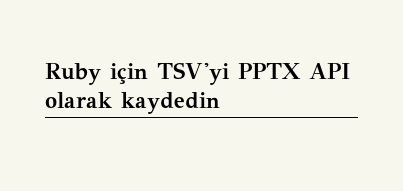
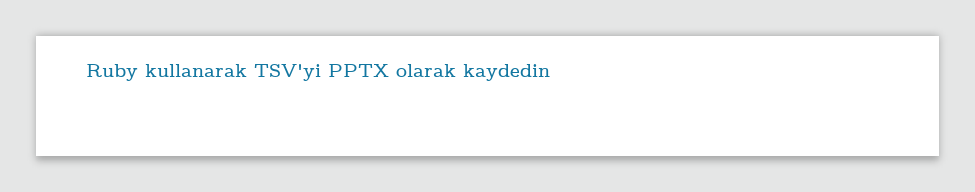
- Ruby için TSV'yi PPTX API olarak kaydedin
+ Ruby kullanarak TSV'yi PPTX olarak kaydedin

